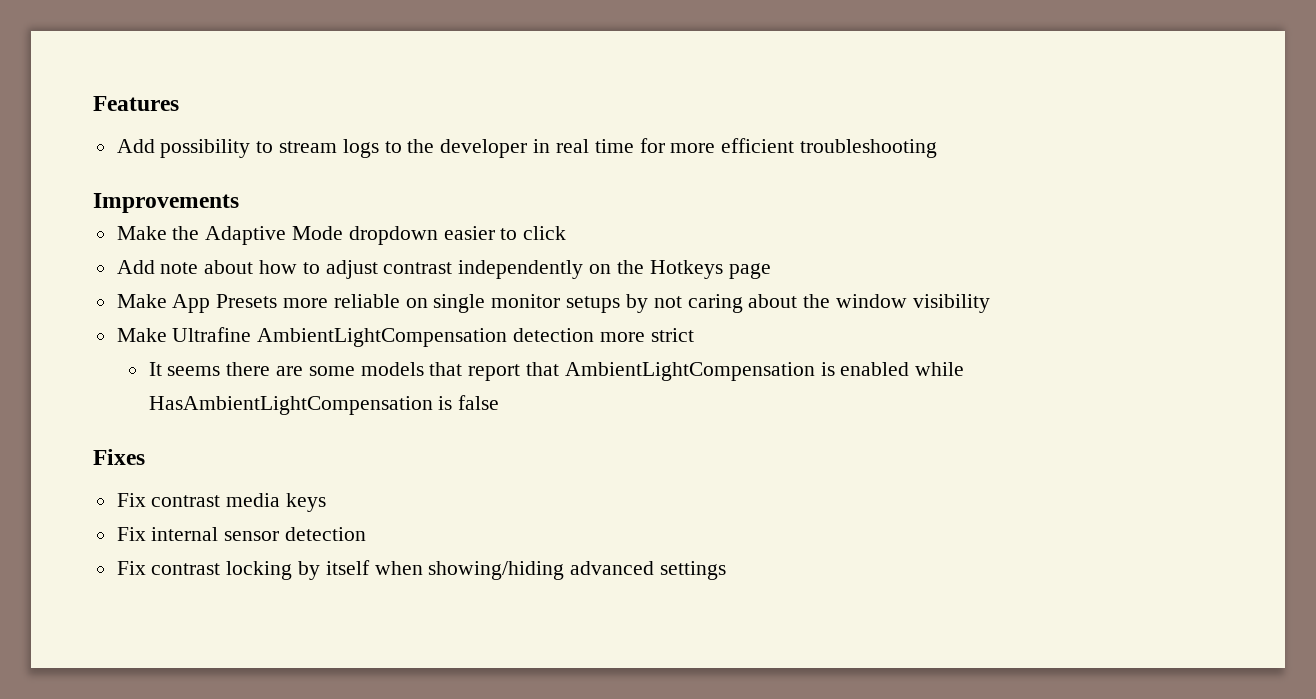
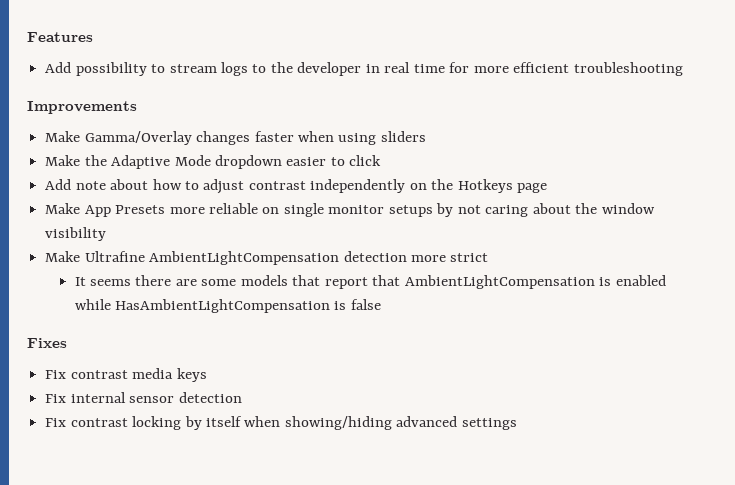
+ Make Gamma/Overlay changes faster when using sliders

